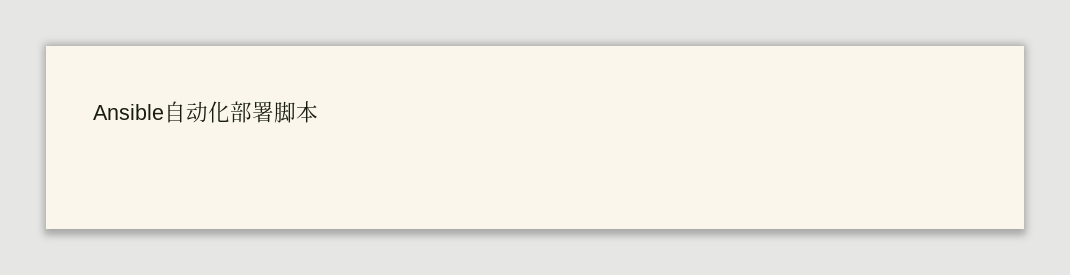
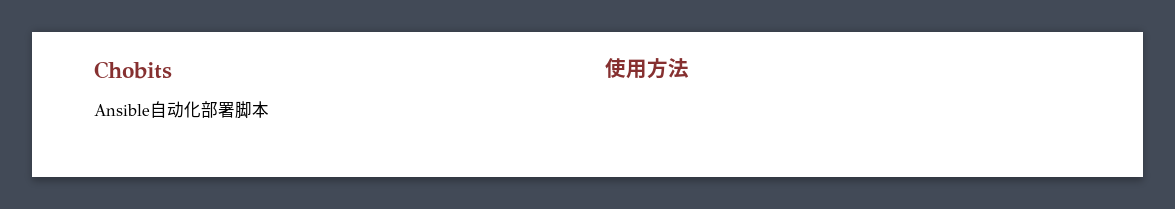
+ Chobits
+ 使用方法

